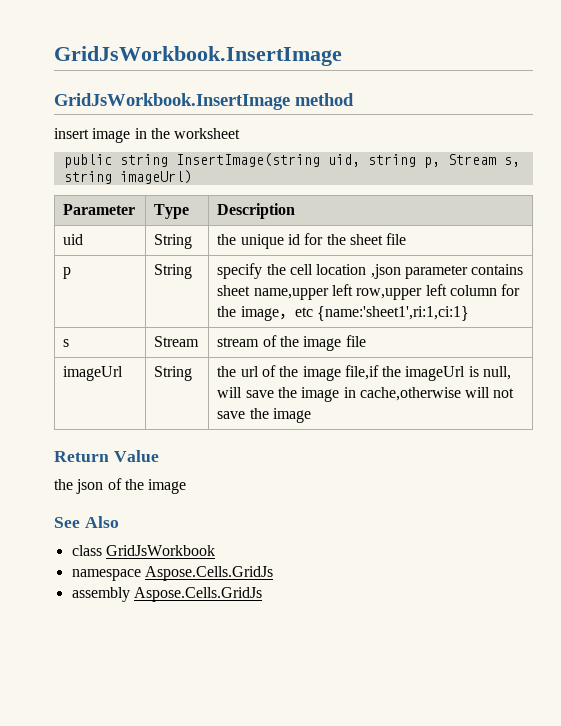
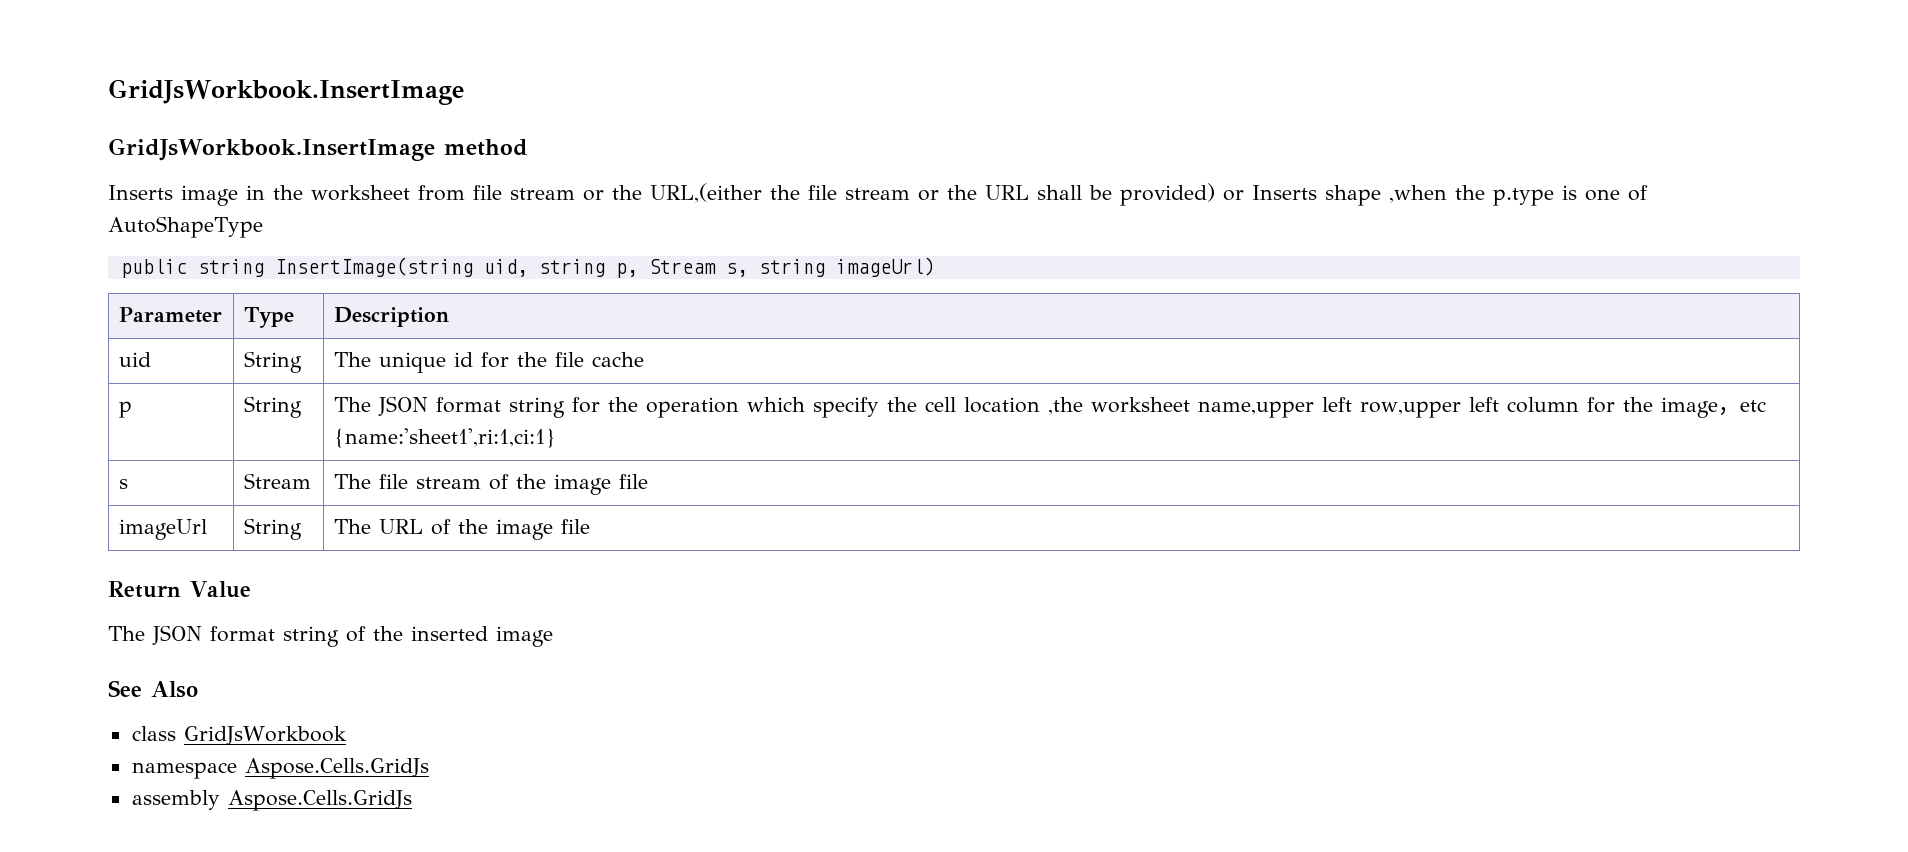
- insert image in the worksheet
+ Inserts image in the worksheet from file stream or the URL,(either the file stream or the URL shall be provided) or Inserts shape ,when the p.type is one of AutoShapeType
- uid | String | the unique id for the sheet file
+ uid | String | The unique id for the file cache
- p | String | specify the cell location ,json parameter contains sheet name,upper left row,upper left column for the image，etc {name:'sheet1',ri:1,ci:1}
+ p | String | The JSON format string for the operation which specify the cell location ,the worksheet name,upper left row,upper left column for the image，etc {name:'sheet1',ri:1,ci:1}
- s | Stream | stream of the image file
+ s | Stream | The file stream of the image file
- imageUrl | String | the url of the image file,if the imageUrl is null, will save the image in cache,otherwise will not save the image
+ imageUrl | String | The URL of the image file
  Return Value
- the json of the image
+ The JSON format string of the inserted image

